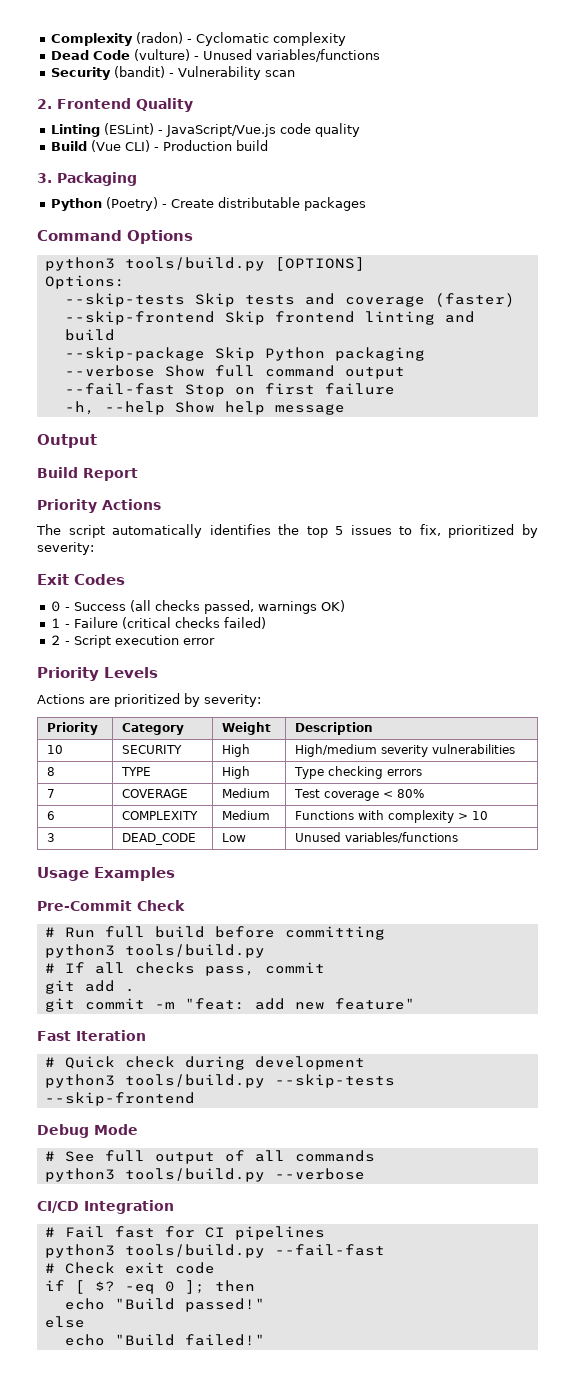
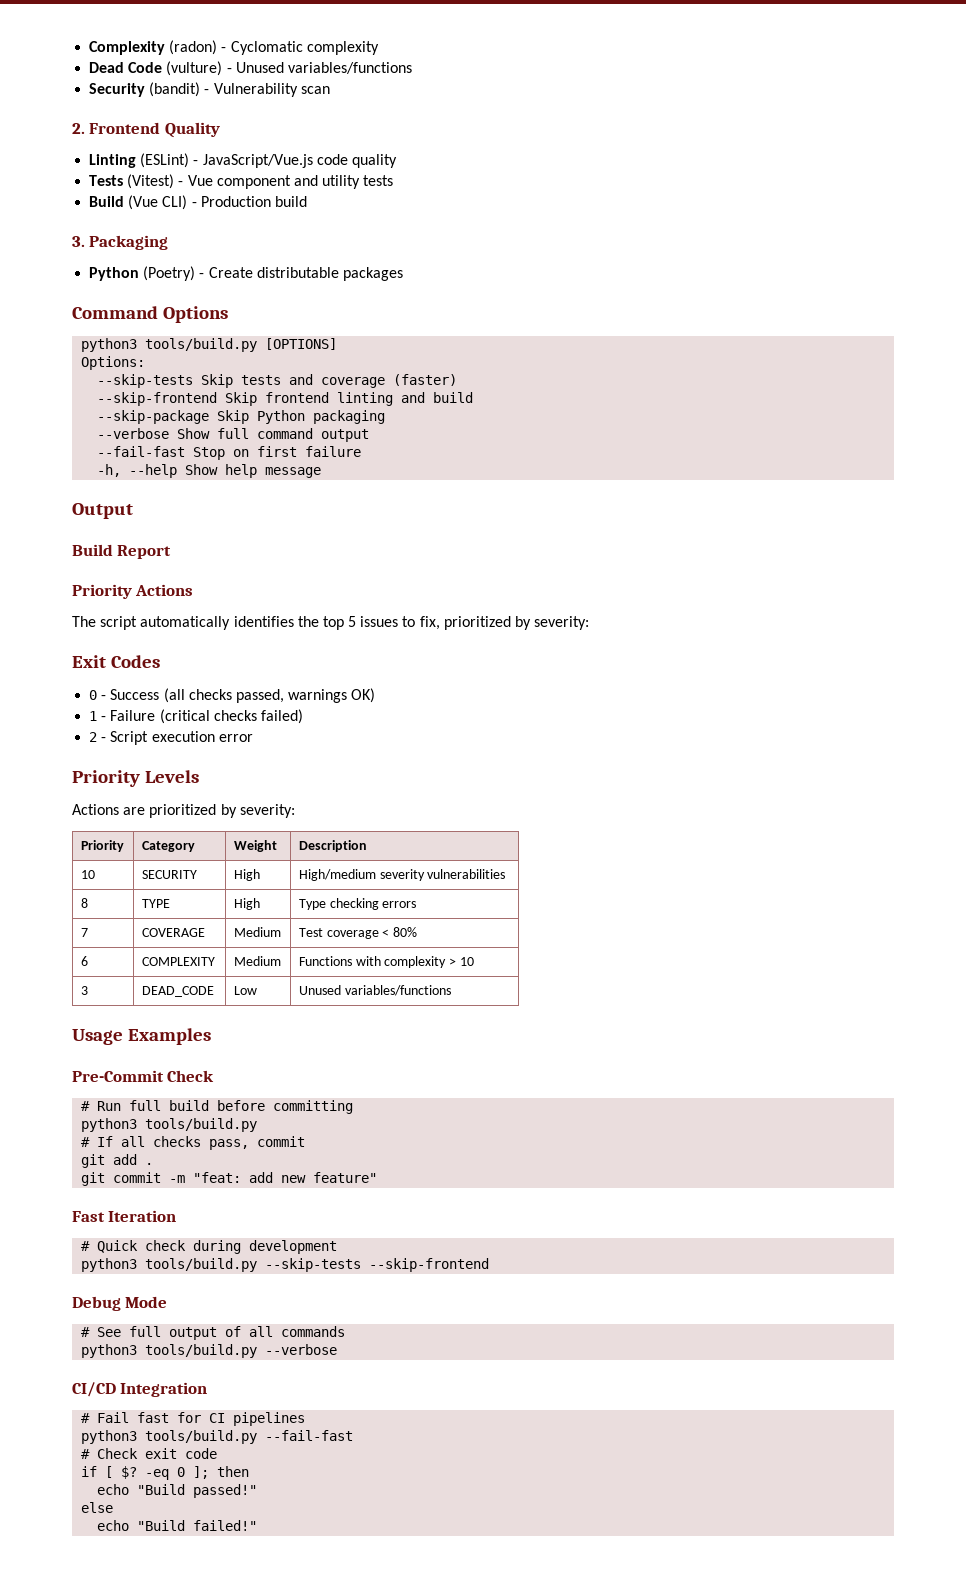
+ Tests (Vitest) - Vue component and utility tests

